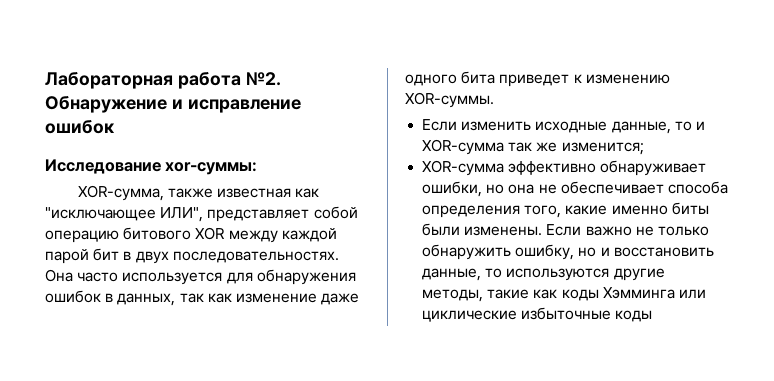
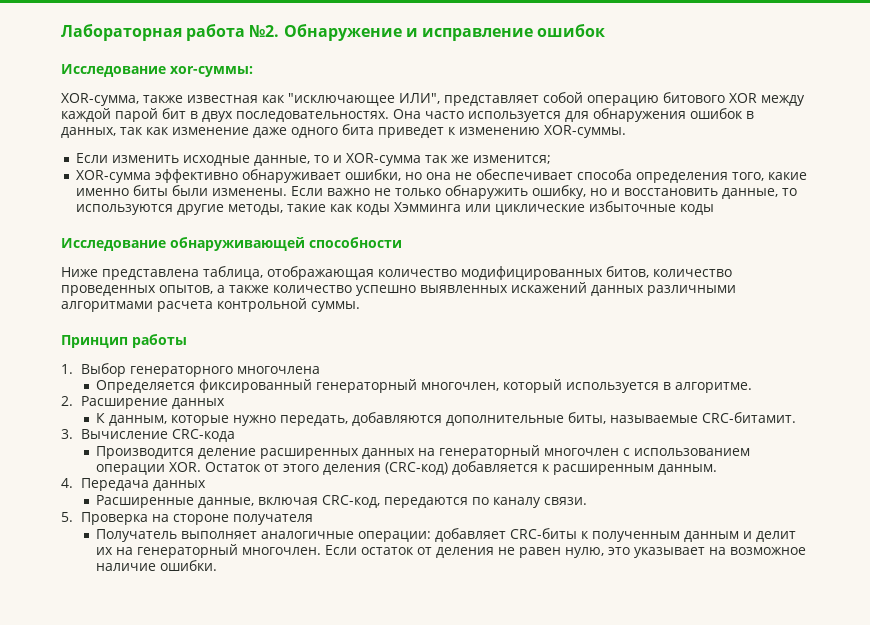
+ Исследование обнаруживающей способности
+ Ниже представлена таблица, отображающая количество модифицированных битов, количество проведенных опытов, а также количество успешно выявленных искажений данных различными алгоритмами расчета контрольной суммы.
+ Принцип работы
+ 1. Выбор генераторного многочлена
+ Определяется фиксированный генераторный многочлен, который используется в алгоритме.
+ 2. Расширение данных
+ К данным, которые нужно передать, добавляются дополнительные биты, называемые CRC-битамит.
+ 3. Вычисление CRC-кода
+ Производится деление расширенных данных на генераторный многочлен с использованием операции XOR. Остаток от этого деления (CRC-код) добавляется к расширенным данным.
+ 4. Передача данных
+ Расширенные данные, включая CRC-код, передаются по каналу связи.
+ 5. Проверка на стороне получателя
+ Получатель выполняет аналогичные операции: добавляет CRC-биты к полученным данным и делит их на генераторный многочлен. Если остаток от деления не равен нулю, это указывает на возможное наличие ошибки.

